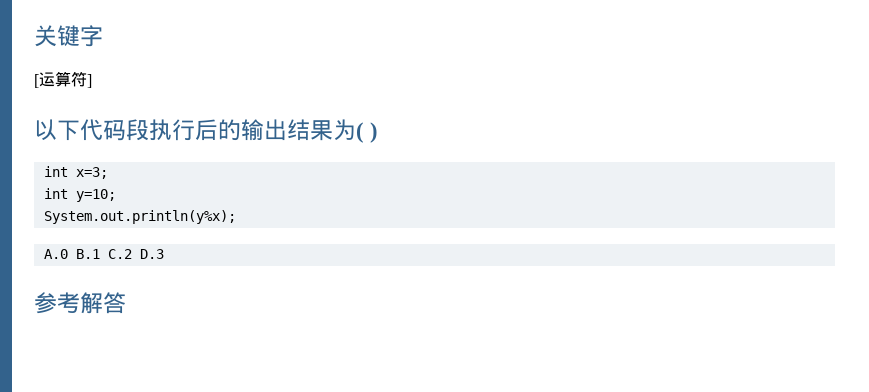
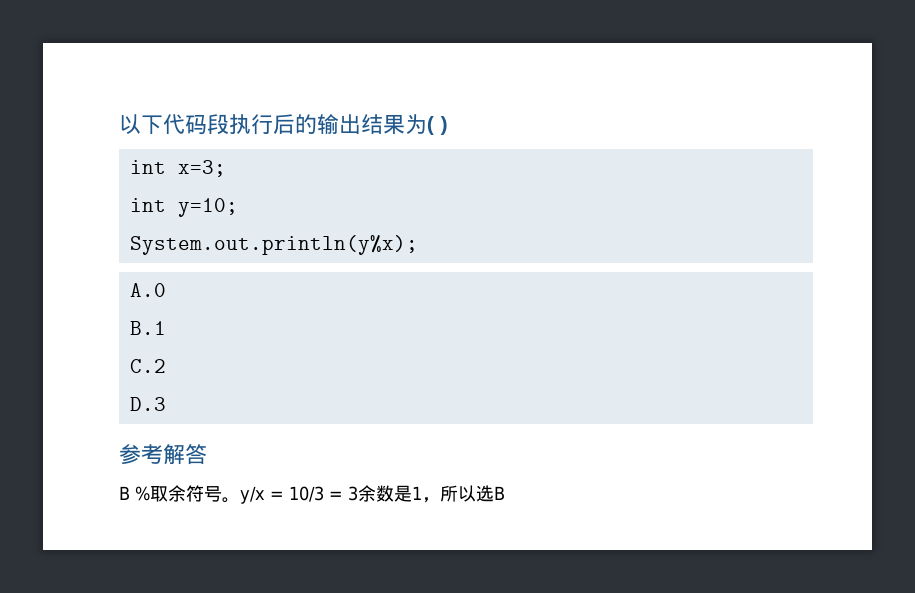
- 关键字
- [运算符]
- A.0 B.1 C.2 D.3
+ A.0
+ B.1
+ C.2
+ D.3
+ B %取余符号。y/x = 10/3 = 3余数是1，所以选B

